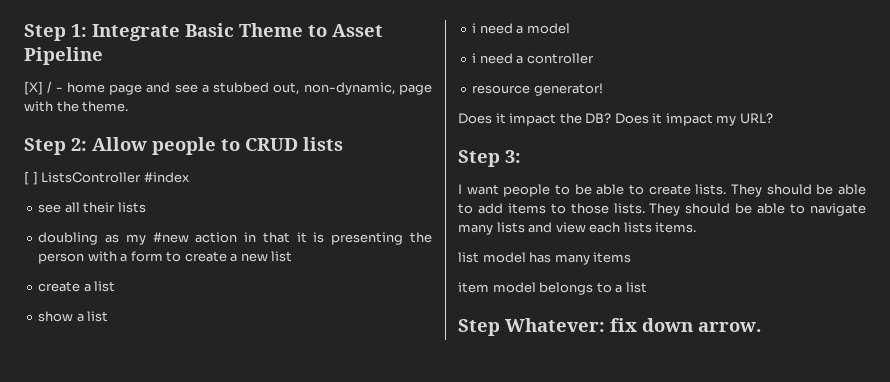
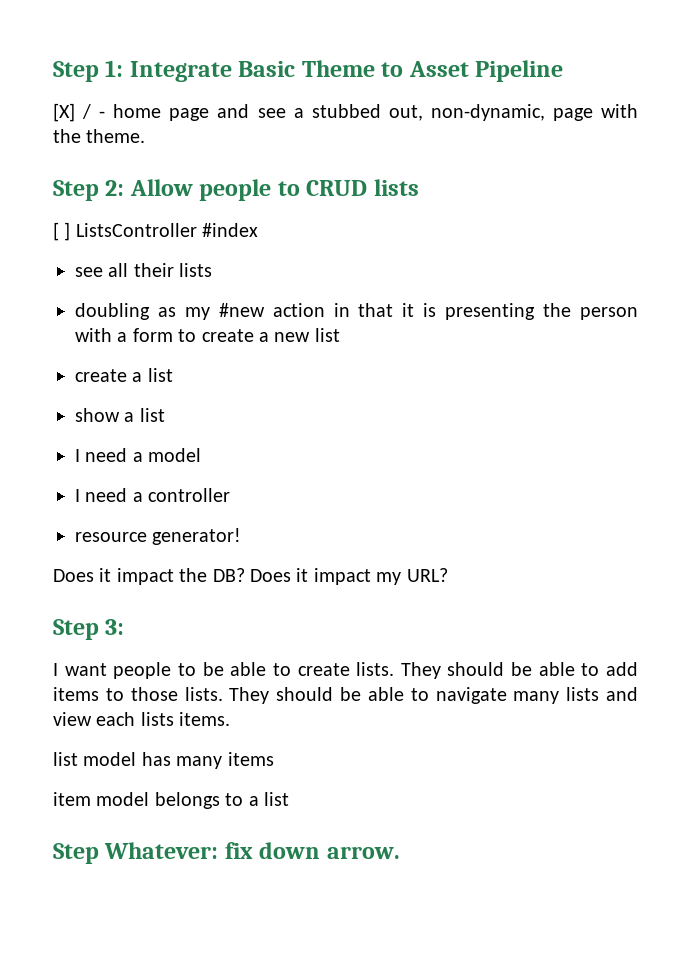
- i need a model
+ I need a model
- i need a controller
+ I need a controller

